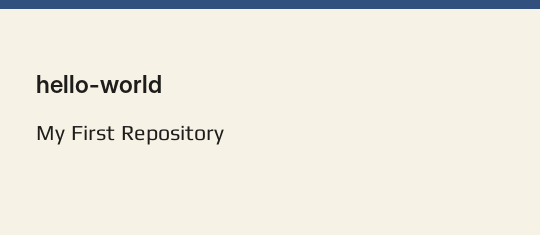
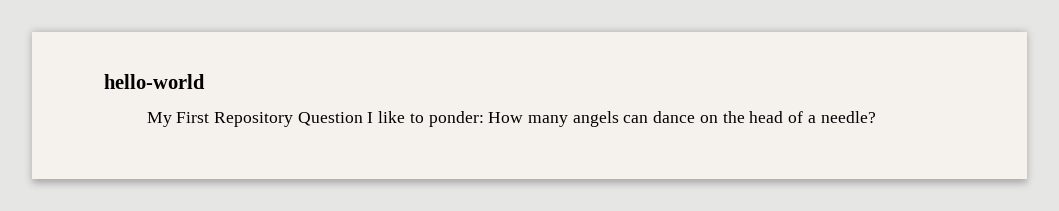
- My First Repository
+ My First Repository Question I like to ponder: How many angels can dance on the head of a needle?

